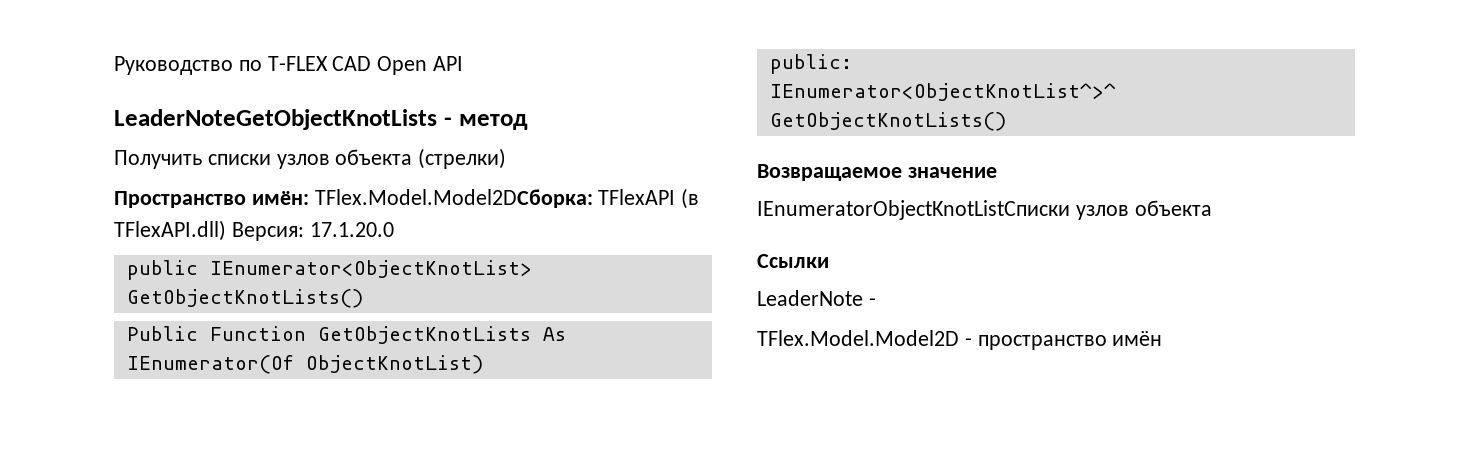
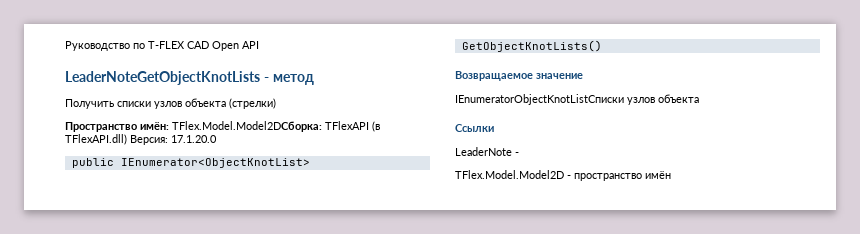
- Public Function GetObjectKnotLists As IEnumerator(Of ObjectKnotList)
- public:
- IEnumerator<ObjectKnotList^>^ GetObjectKnotLists()

